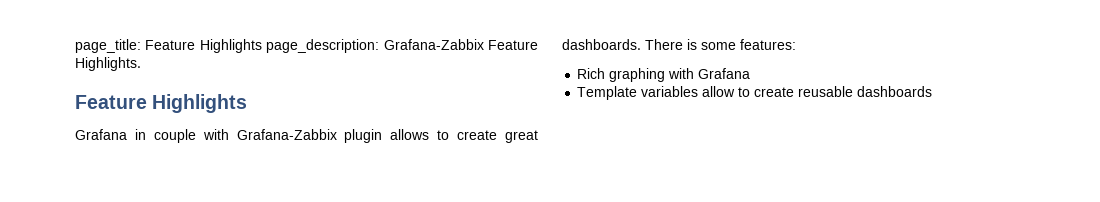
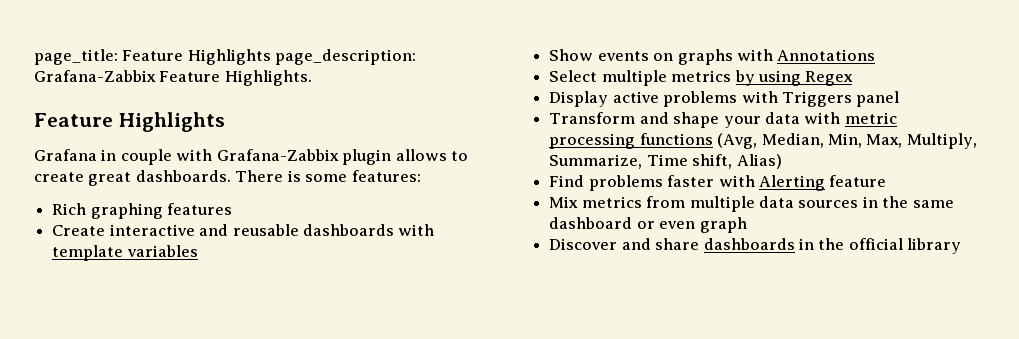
- Rich graphing with Grafana
- Template variables allow to create reusable dashboards
+ Rich graphing features
+ Create interactive and reusable dashboards with template variables
+ Show events on graphs with Annotations
+ Select multiple metrics by using Regex
+ Display active problems with Triggers panel
+ Transform and shape your data with metric processing functions (Avg, Median, Min, Max, Multiply, Summarize, Time shift, Alias)
+ Find problems faster with Alerting feature
+ Mix metrics from multiple data sources in the same dashboard or even graph
+ Discover and share dashboards in the official library

